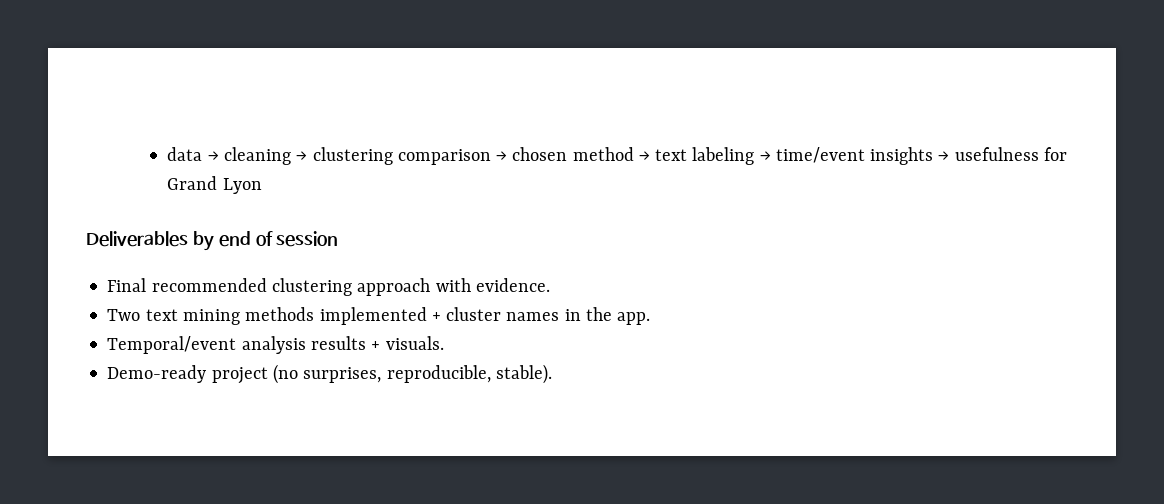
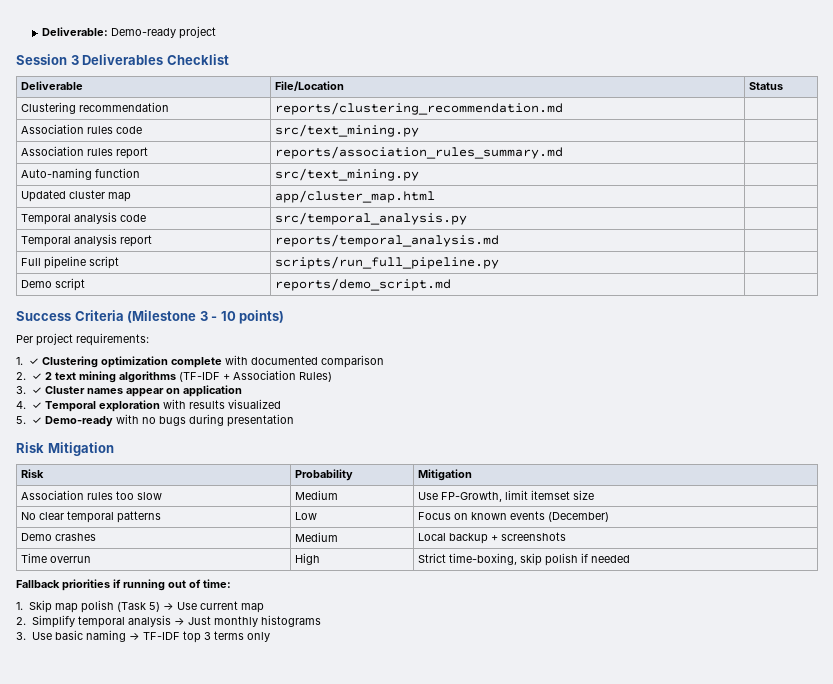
- data → cleaning → clustering comparison → chosen method → text labeling → time/event insights → usefulness for Grand Lyon
- Deliverables by end of session
- Final recommended clustering approach with evidence.
- Two text mining methods implemented + cluster names in the app.
- Temporal/event analysis results + visuals.
- Demo-ready project (no surprises, reproducible, stable).
+ Deliverable: Demo-ready project
+ Session 3 Deliverables Checklist
+ Deliverable | File/Location | Status
+ Clustering recommendation | reports/clustering_recommendation.md |
+ Association rules code | src/text_mining.py |
+ Association rules report | reports/association_rules_summary.md |
+ Auto-naming function | src/text_mining.py |
+ Updated cluster map | app/cluster_map.html |
+ Temporal analysis code | src/temporal_analysis.py |
+ Temporal analysis report | reports/temporal_analysis.md |
+ Full pipeline script | scripts/run_full_pipeline.py |
+ Demo script | reports/demo_script.md |
+ Success Criteria (Milestone 3 - 10 points)
+ Per project requirements:
+ 1. ✓ Clustering optimization complete with documented comparison
+ 2. ✓ 2 text mining algorithms (TF-IDF + Association Rules)
+ 3. ✓ Cluster names appear on application
+ 4. ✓ Temporal exploration with results visualized
+ 5. ✓ Demo-ready with no bugs during presentation
+ Risk Mitigation
+ Risk | Probability | Mitigation
+ Association rules too slow | Medium | Use FP-Growth, limit itemset size
+ No clear temporal patterns | Low | Focus on known events (December)
+ Demo crashes | Medium | Local backup + screenshots
+ Time overrun | High | Strict time-boxing, skip polish if needed
+ Fallback priorities if running out of time:
+ 1. Skip map polish (Task 5) → Use current map
+ 2. Simplify temporal analysis → Just monthly histograms
+ 3. Use basic naming → TF-IDF top 3 terms only

